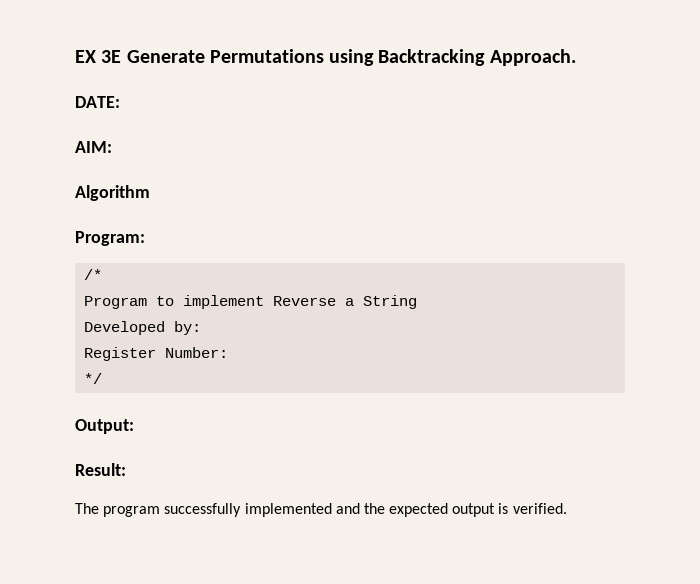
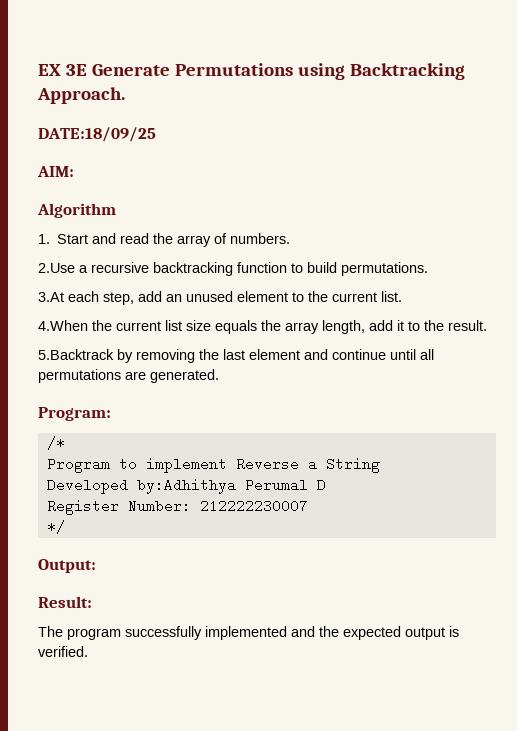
- DATE:
+ DATE:18/09/25
+ 1. Start and read the array of numbers.
+ 2.Use a recursive backtracking function to build permutations.
+ 3.At each step, add an unused element to the current list.
+ 4.When the current list size equals the array length, add it to the result.
+ 5.Backtrack by removing the last element and continue until all permutations are generated.
- Developed by:
+ Developed by:Adhithya Perumal D
- Register Number:
+ Register Number: 212222230007

